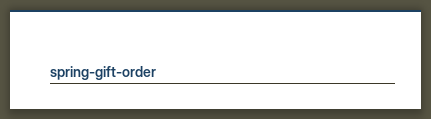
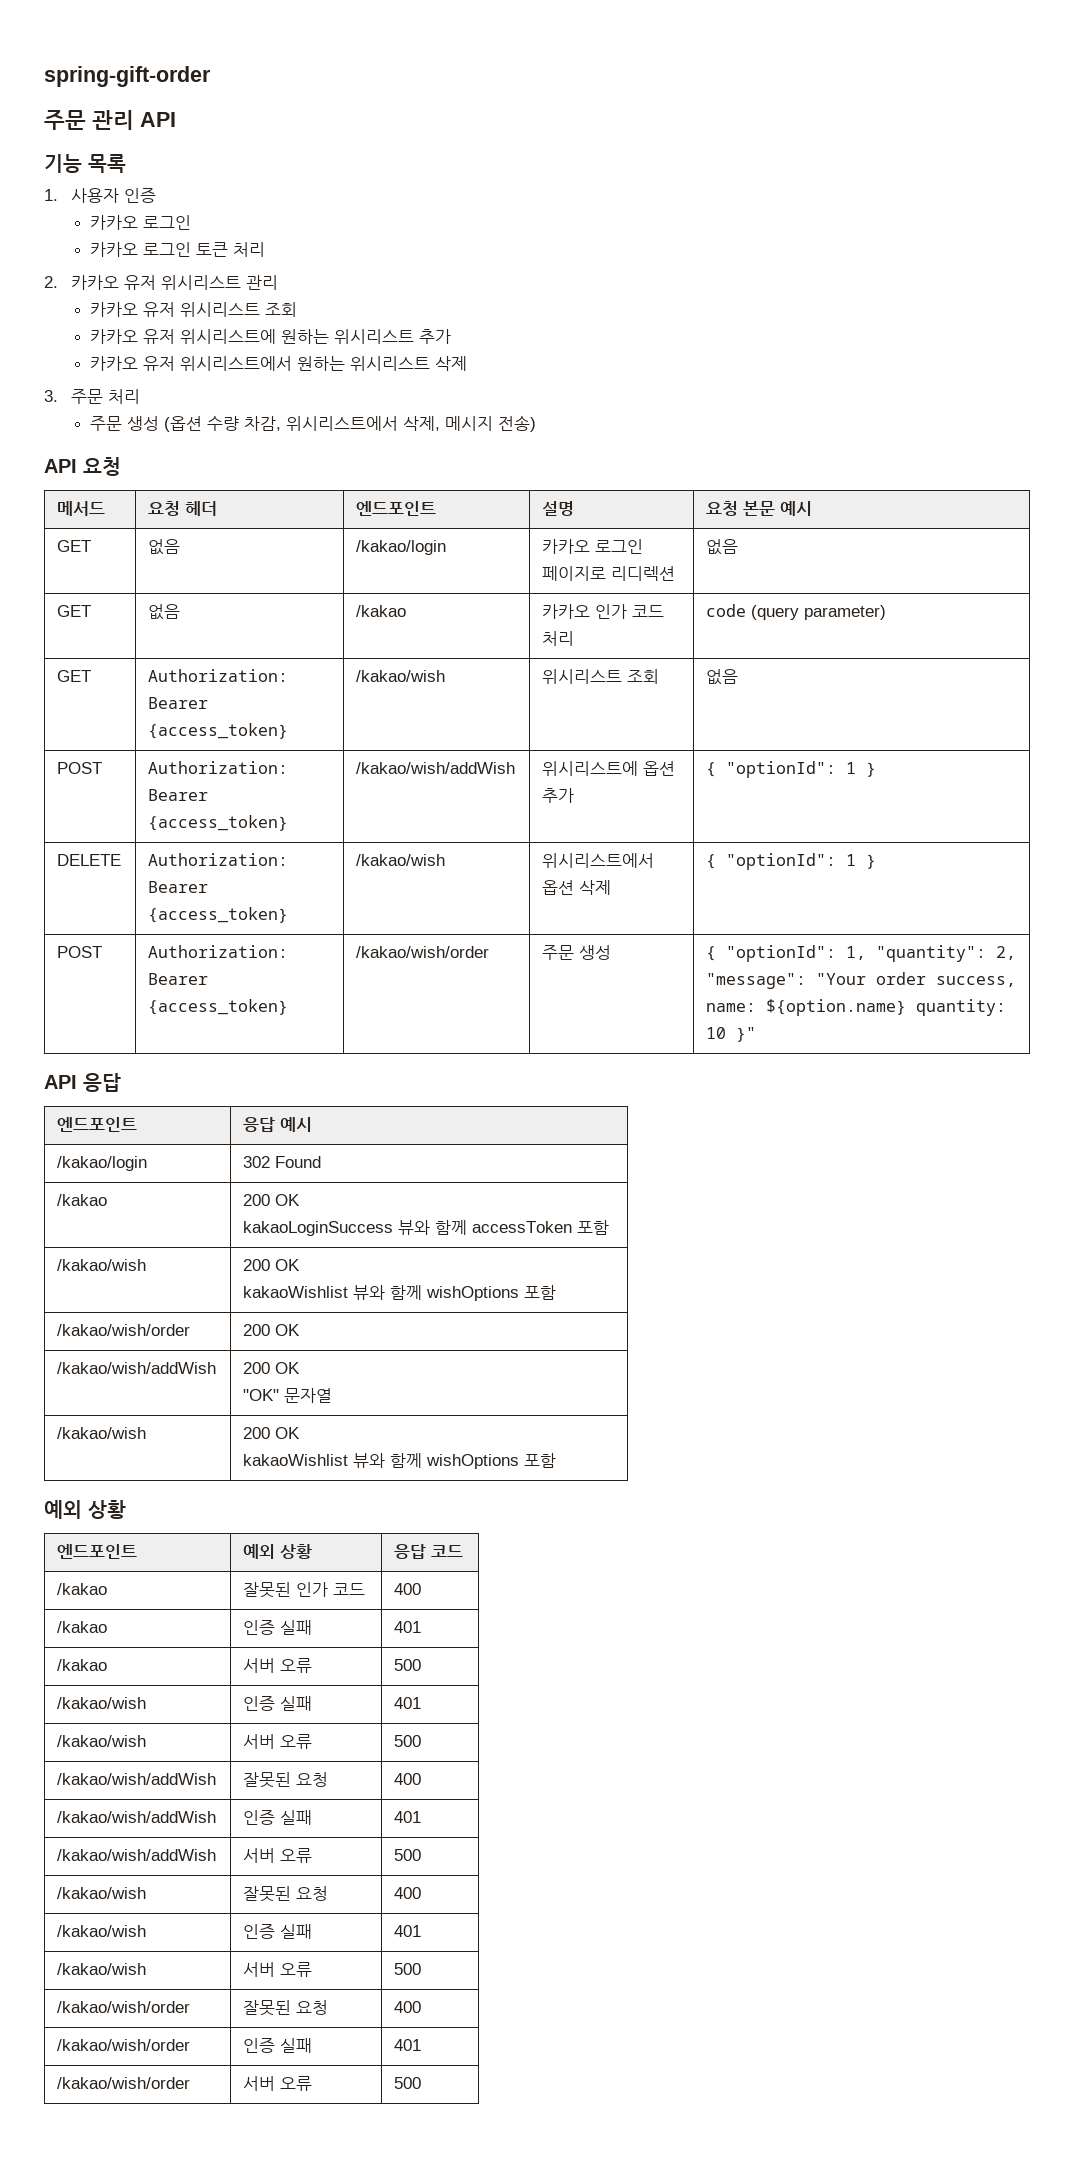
+ 주문 관리 API
+ 기능 목록
+ 1. 사용자 인증
+ 카카오 로그인
+ 카카오 로그인 토큰 처리
+ 2. 카카오 유저 위시리스트 관리
+ 카카오 유저 위시리스트 조회
+ 카카오 유저 위시리스트에 원하는 위시리스트 추가
+ 카카오 유저 위시리스트에서 원하는 위시리스트 삭제
+ 3. 주문 처리
+ 주문 생성 (옵션 수량 차감, 위시리스트에서 삭제, 메시지 전송)
+ API 요청
+ 메서드 | 요청 헤더 | 엔드포인트 | 설명 | 요청 본문 예시
+ GET | 없음 | /kakao/login | 카카오 로그인 페이지로 리디렉션 | 없음
+ GET | 없음 | /kakao | 카카오 인가 코드 처리 | code (query parameter)
+ GET | Authorization: Bearer {access_token} | /kakao/wish | 위시리스트 조회 | 없음
+ POST | Authorization: Bearer {access_token} | /kakao/wish/addWish | 위시리스트에 옵션 추가 | { "optionId": 1 }
+ DELETE | Authorization: Bearer {access_token} | /kakao/wish | 위시리스트에서 옵션 삭제 | { "optionId": 1 }
+ POST | Authorization: Bearer {access_token} | /kakao/wish/order | 주문 생성 | { "optionId": 1, "quantity": 2, "message": "Your order success, name: ${option.name} quantity: 10 }"
+ API 응답
+ 엔드포인트 | 응답 예시
+ /kakao/login | 302 Found
+ /kakao | 200 OK
+ kakaoLoginSuccess 뷰와 함께 accessToken 포함
+ /kakao/wish | 200 OK
+ kakaoWishlist 뷰와 함께 wishOptions 포함
+ /kakao/wish/order | 200 OK
+ /kakao/wish/addWish | 200 OK
+ "OK" 문자열
+ /kakao/wish | 200 OK
+ kakaoWishlist 뷰와 함께 wishOptions 포함
+ 예외 상황
+ 엔드포인트 | 예외 상황 | 응답 코드
+ /kakao | 잘못된 인가 코드 | 400
+ /kakao | 인증 실패 | 401
+ /kakao | 서버 오류 | 500
+ /kakao/wish | 인증 실패 | 401
+ /kakao/wish | 서버 오류 | 500
+ /kakao/wish/addWish | 잘못된 요청 | 400
+ /kakao/wish/addWish | 인증 실패 | 401
+ /kakao/wish/addWish | 서버 오류 | 500
+ /kakao/wish | 잘못된 요청 | 400
+ /kakao/wish | 인증 실패 | 401
+ /kakao/wish | 서버 오류 | 500
+ /kakao/wish/order | 잘못된 요청 | 400
+ /kakao/wish/order | 인증 실패 | 401
+ /kakao/wish/order | 서버 오류 | 500

